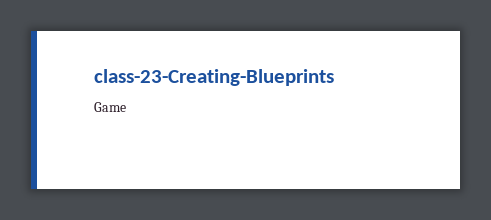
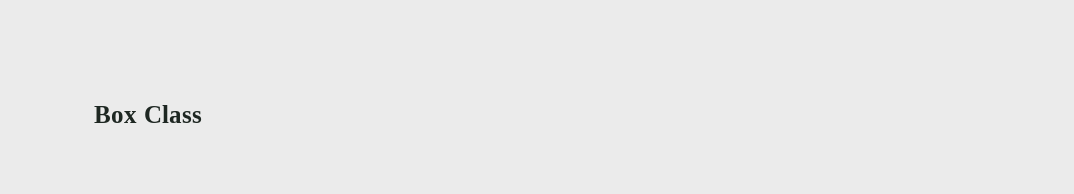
- class-23-Creating-Blueprints
- Game
+ Box Class

